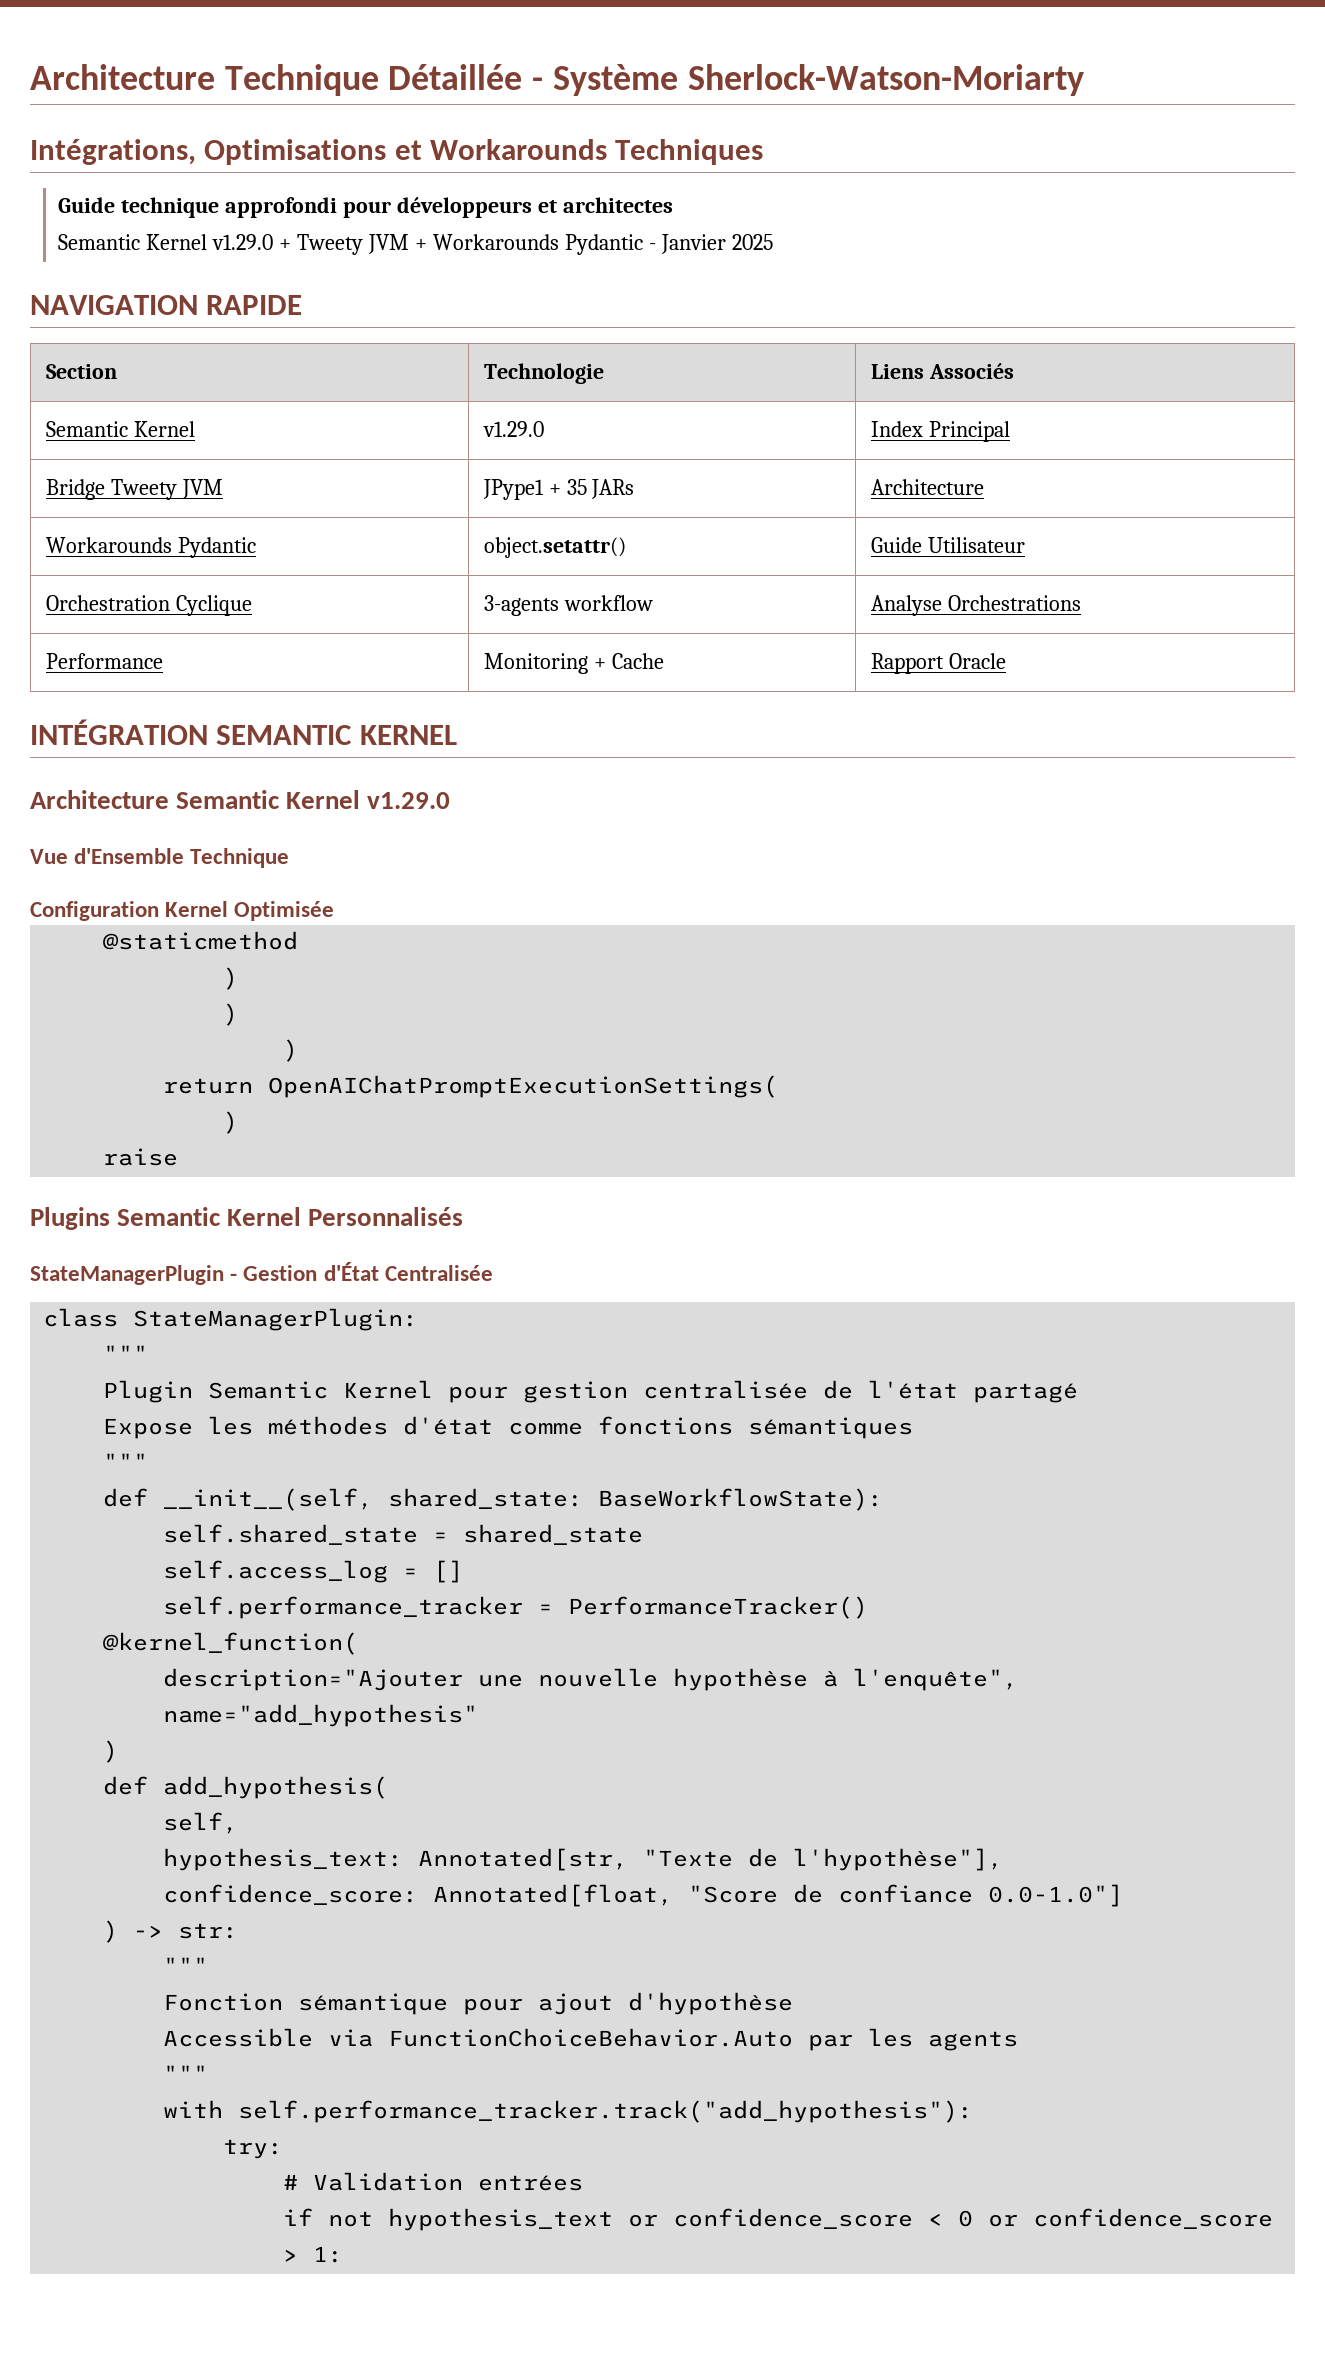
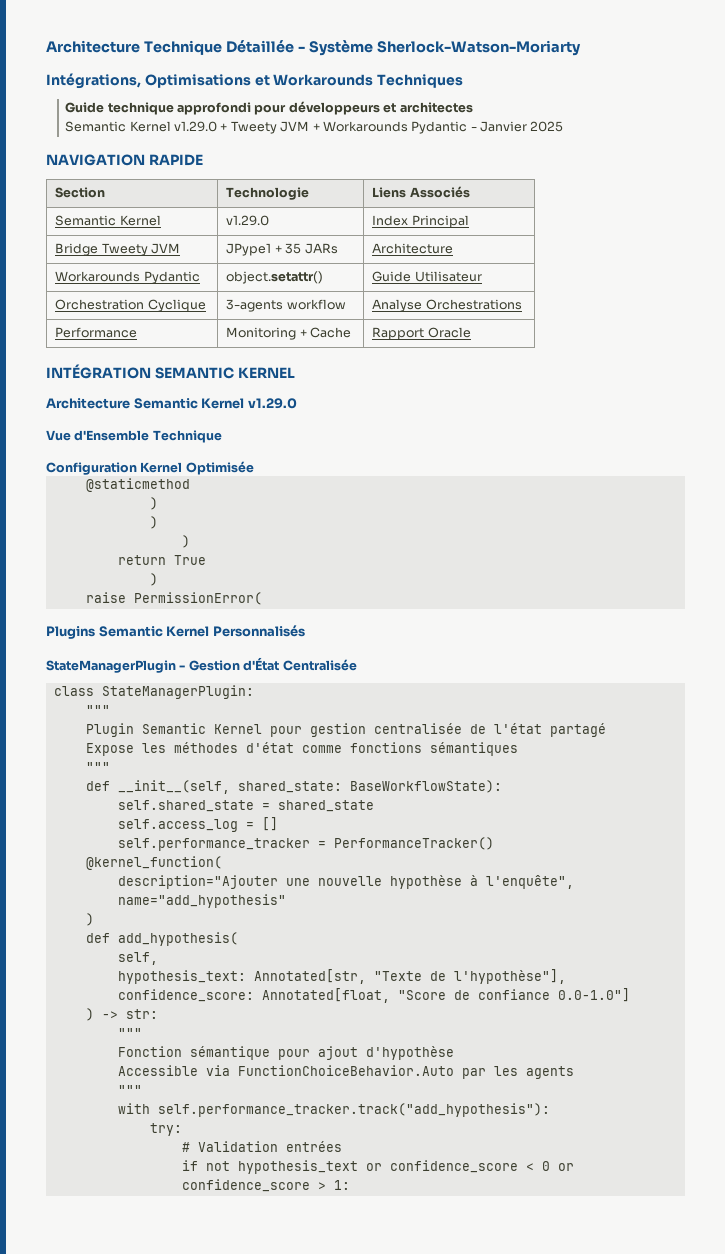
- return OpenAIChatPromptExecutionSettings(
+ return True
- raise
+ raise PermissionError(

